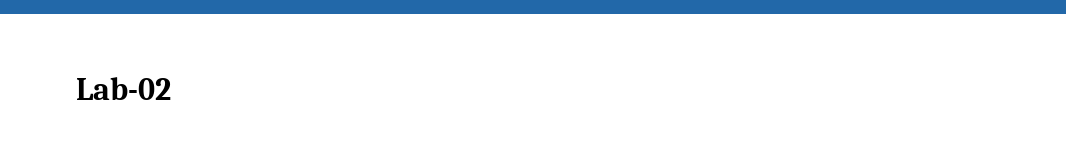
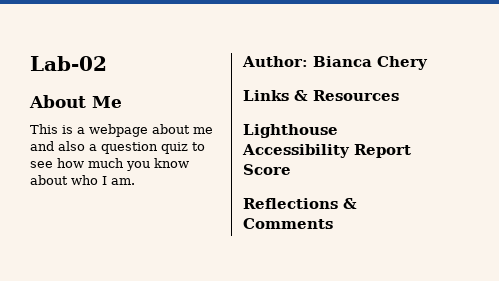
+ About Me
+ This is a webpage about me and also a question quiz to see how much you know about who I am.
+ Author: Bianca Chery
+ Links & Resources
+ Lighthouse Accessibility Report Score
+ Reflections & Comments

